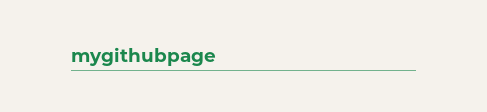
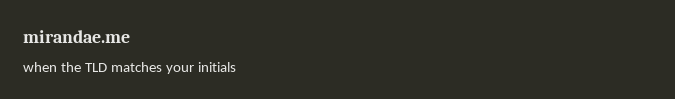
- mygithubpage
+ mirandae.me
+ when the TLD matches your initials

